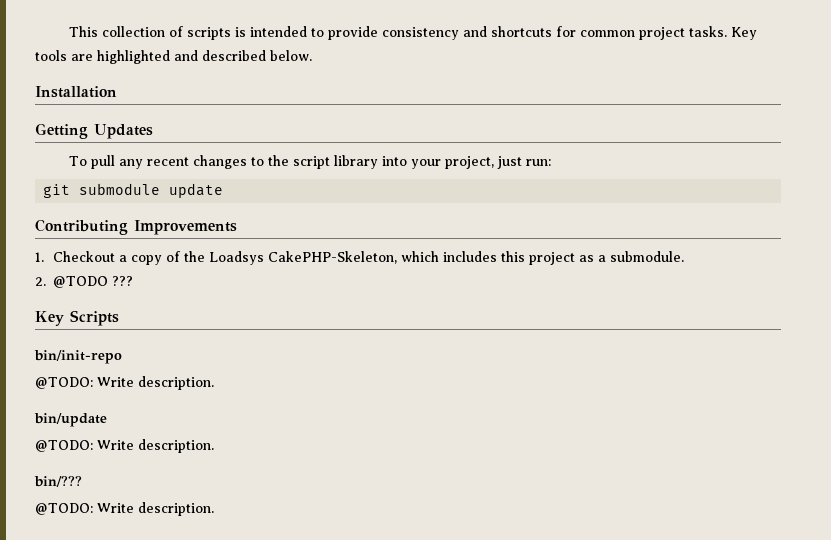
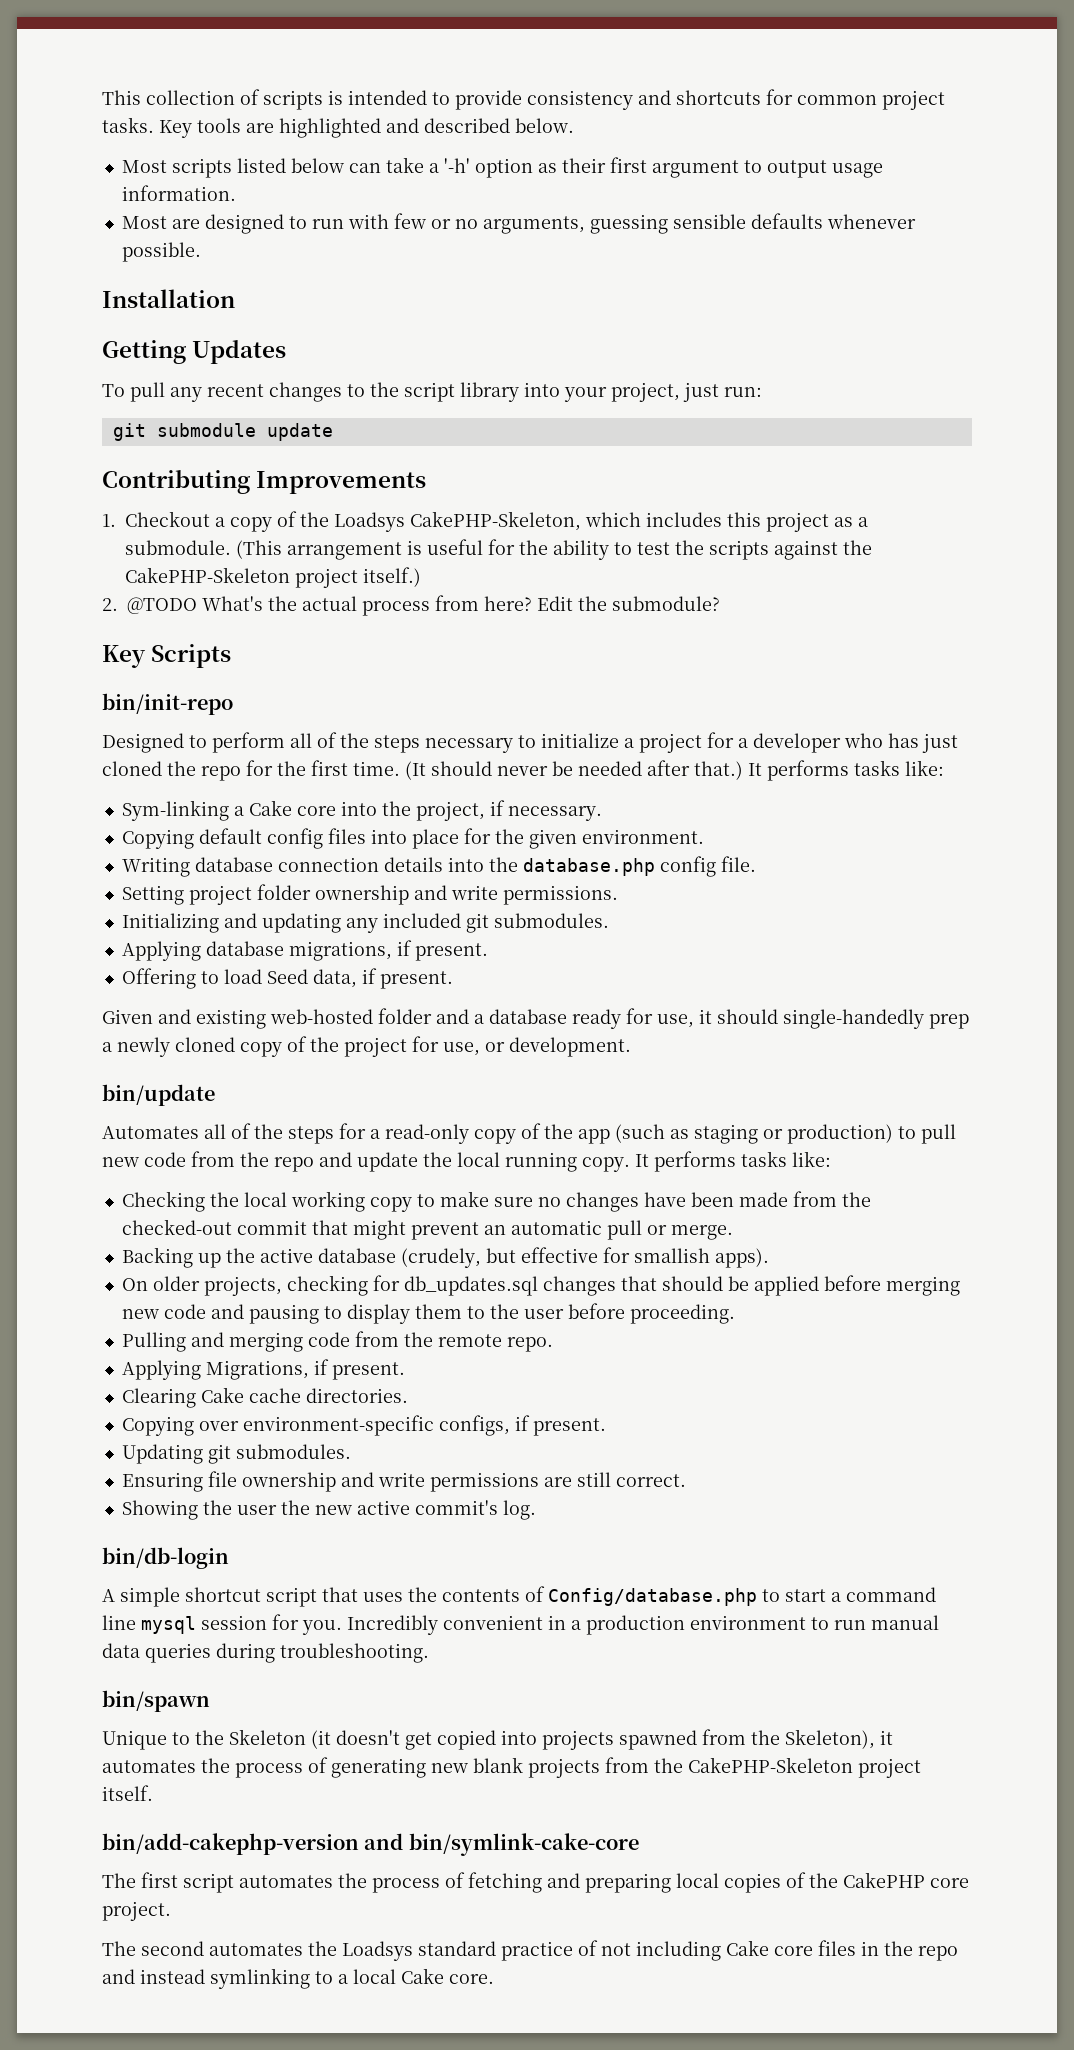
+ Most scripts listed below can take a '-h' option as their first argument to output usage information.
+ Most are designed to run with few or no arguments, guessing sensible defaults whenever possible.
- 1. Checkout a copy of the Loadsys CakePHP-Skeleton, which includes this project as a submodule.
- 2. @TODO ???
+ 1. Checkout a copy of the Loadsys CakePHP-Skeleton, which includes this project as a submodule. (This arrangement is useful for the ability to test the scripts against the CakePHP-Skeleton project itself.)
+ 2. @TODO What's the actual process from here? Edit the submodule?
  Key Scripts
  bin/init-repo
- @TODO: Write description.
+ Designed to perform all of the steps necessary to initialize a project for a developer who has just cloned the repo for the first time. (It should never be needed after that.) It performs tasks like:
+ Sym-linking a Cake core into the project, if necessary.
+ Copying default config files into place for the given environment.
+ Writing database connection details into the database.php config file.
+ Setting project folder ownership and write permissions.
+ Initializing and updating any included git submodules.
+ Applying database migrations, if present.
+ Offering to load Seed data, if present.
+ Given and existing web-hosted folder and a database ready for use, it should single-handedly prep a newly cloned copy of the project for use, or development.
  bin/update
- @TODO: Write description.
- bin/???
- @TODO: Write description.
+ Automates all of the steps for a read-only copy of the app (such as staging or production) to pull new code from the repo and update the local running copy. It performs tasks like:
+ Checking the local working copy to make sure no changes have been made from the checked-out commit that might prevent an automatic pull or merge.
+ Backing up the active database (crudely, but effective for smallish apps).
+ On older projects, checking for db_updates.sql changes that should be applied before merging new code and pausing to display them to the user before proceeding.
+ Pulling and merging code from the remote repo.
+ Applying Migrations, if present.
+ Clearing Cake cache directories.
+ Copying over environment-specific configs, if present.
+ Updating git submodules.
+ Ensuring file ownership and write permissions are still correct.
+ Showing the user the new active commit's log.
+ bin/db-login
+ A simple shortcut script that uses the contents of Config/database.php to start a command line mysql session for you. Incredibly convenient in a production environment to run manual data queries during troubleshooting.
+ bin/spawn
+ Unique to the Skeleton (it doesn't get copied into projects spawned from the Skeleton), it automates the process of generating new blank projects from the CakePHP-Skeleton project itself.
+ bin/add-cakephp-version and bin/symlink-cake-core
+ The first script automates the process of fetching and preparing local copies of the CakePHP core project.
+ The second automates the Loadsys standard practice of not including Cake core files in the repo and instead symlinking to a local Cake core.

